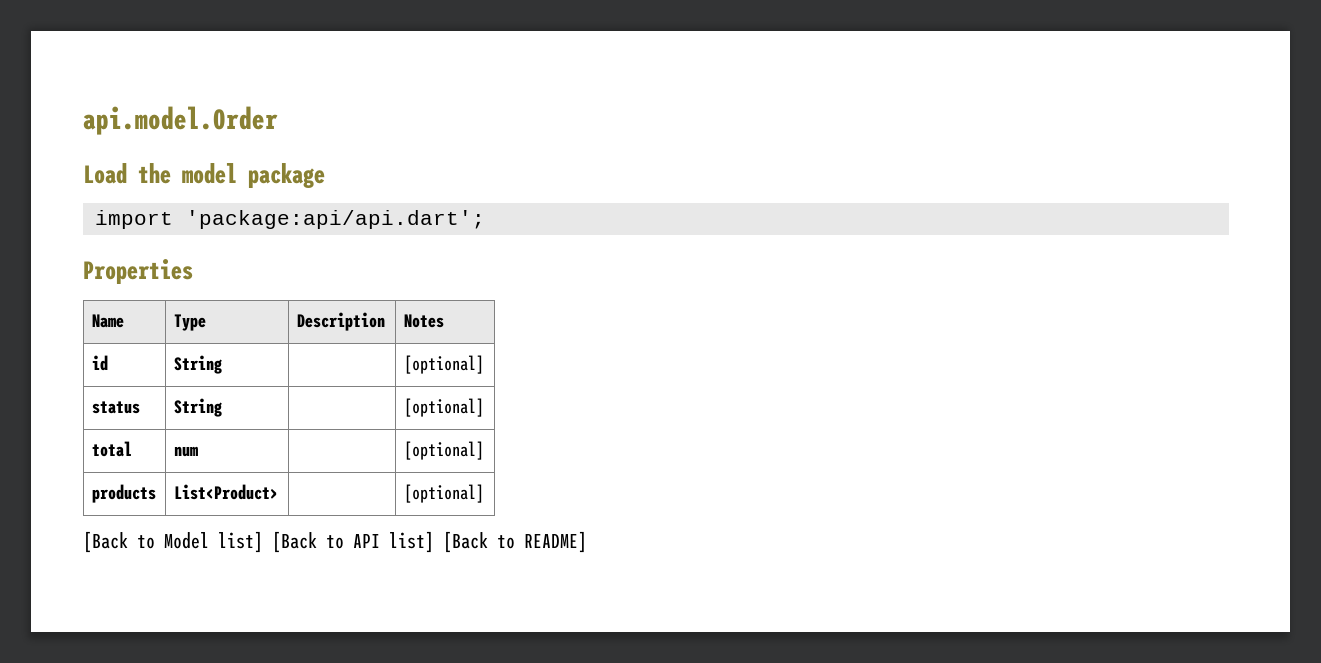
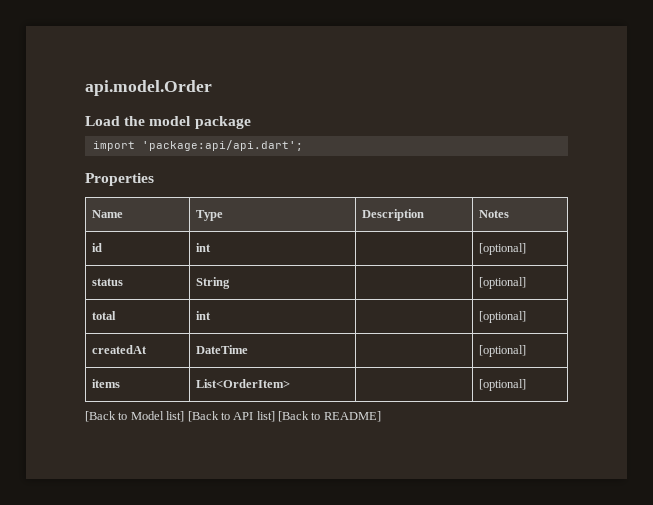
- id | String | | [optional]
+ id | int | | [optional]
- total | num | | [optional]
- products | List<Product> | | [optional]
+ total | int | | [optional]
+ createdAt | DateTime | | [optional]
+ items | List<OrderItem> | | [optional]

